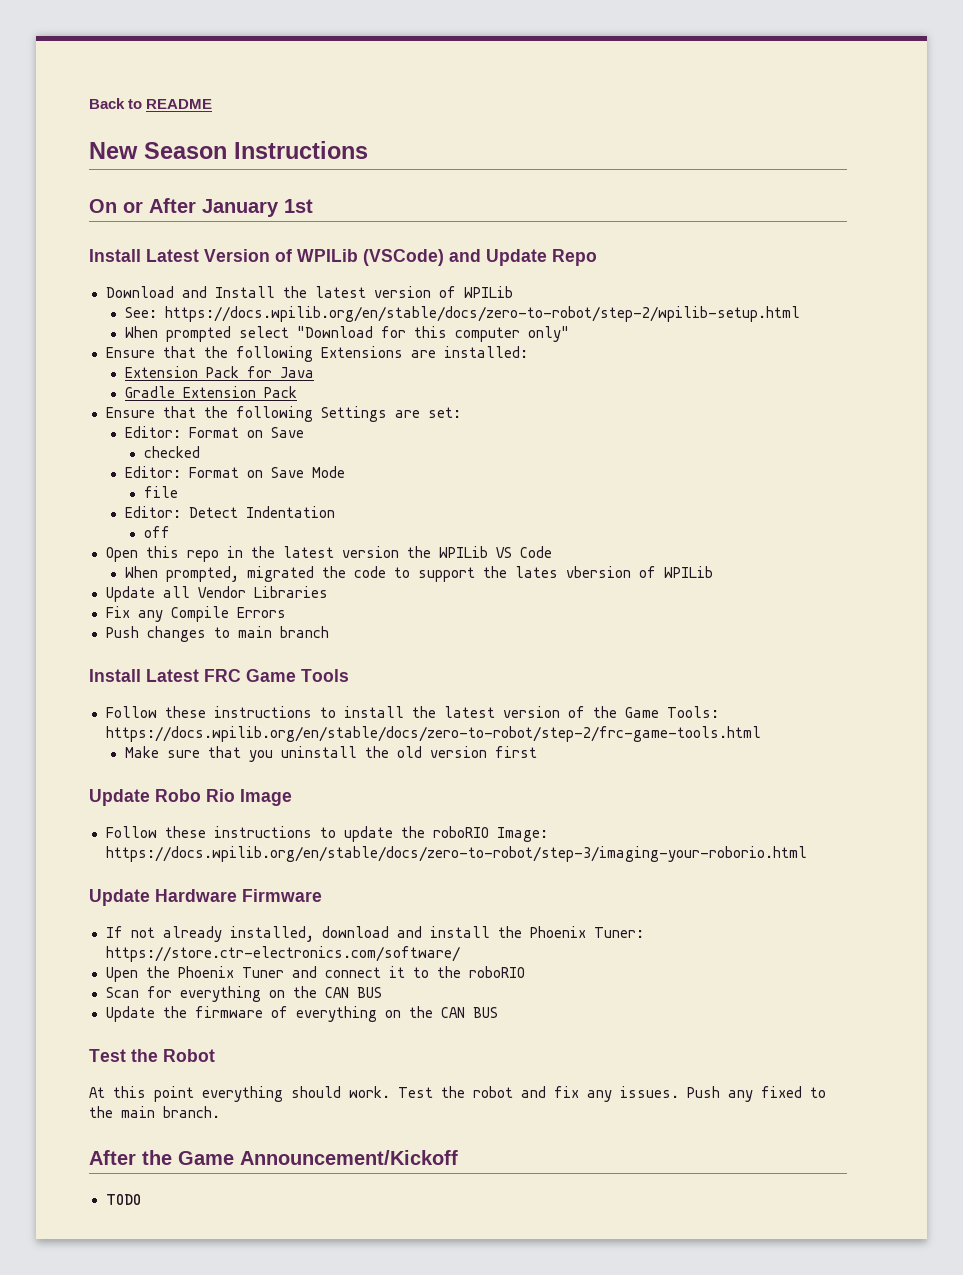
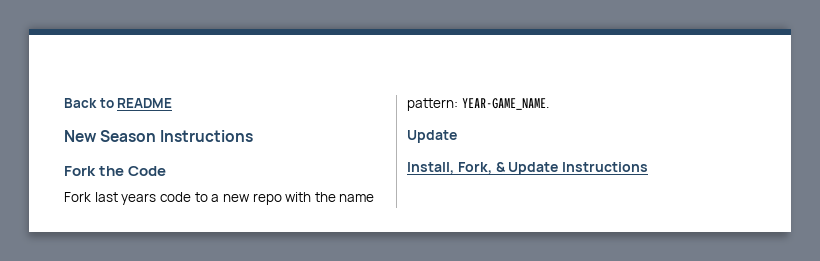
- On or After January 1st
- Install Latest Version of WPILib (VSCode) and Update Repo
- Download and Install the latest version of WPILib
- See: https://docs.wpilib.org/en/stable/docs/zero-to-robot/step-2/wpilib-setup.html
- When prompted select "Download for this computer only"
- Ensure that the following Extensions are installed:
- Extension Pack for Java
- Gradle Extension Pack
- Ensure that the following Settings are set:
- Editor: Format on Save
- checked
- Editor: Format on Save Mode
- file
- Editor: Detect Indentation
- off
- Open this repo in the latest version the WPILib VS Code
- When prompted, migrated the code to support the lates vbersion of WPILib
- Update all Vendor Libraries
- Fix any Compile Errors
- Push changes to main branch
- Install Latest FRC Game Tools
- Follow these instructions to install the latest version of the Game Tools: https://docs.wpilib.org/en/stable/docs/zero-to-robot/step-2/frc-game-tools.html
- Make sure that you uninstall the old version first
- Update Robo Rio Image
- Follow these instructions to update the roboRIO Image: https://docs.wpilib.org/en/stable/docs/zero-to-robot/step-3/imaging-your-roborio.html
- Update Hardware Firmware
- If not already installed, download and install the Phoenix Tuner: https://store.ctr-electronics.com/software/
- Upen the Phoenix Tuner and connect it to the roboRIO
- Scan for everything on the CAN BUS
- Update the firmware of everything on the CAN BUS
- Test the Robot
- At this point everything should work. Test the robot and fix any issues. Push any fixed to the main branch.
- After the Game Announcement/Kickoff
- TODO
+ Fork the Code
+ Fork last years code to a new repo with the name pattern: YEAR-GAME_NAME.
+ Update
+ Install, Fork, & Update Instructions

